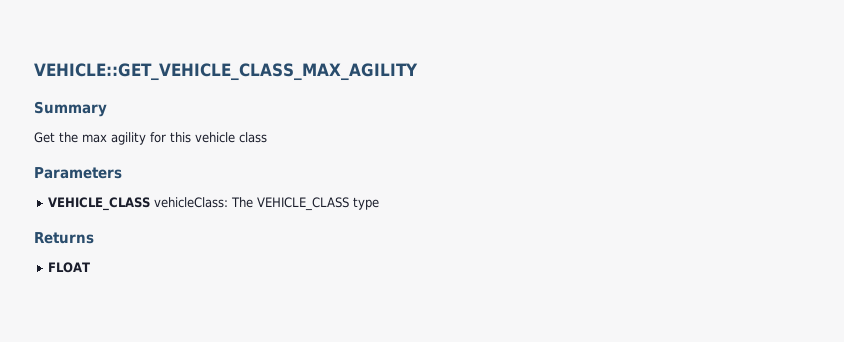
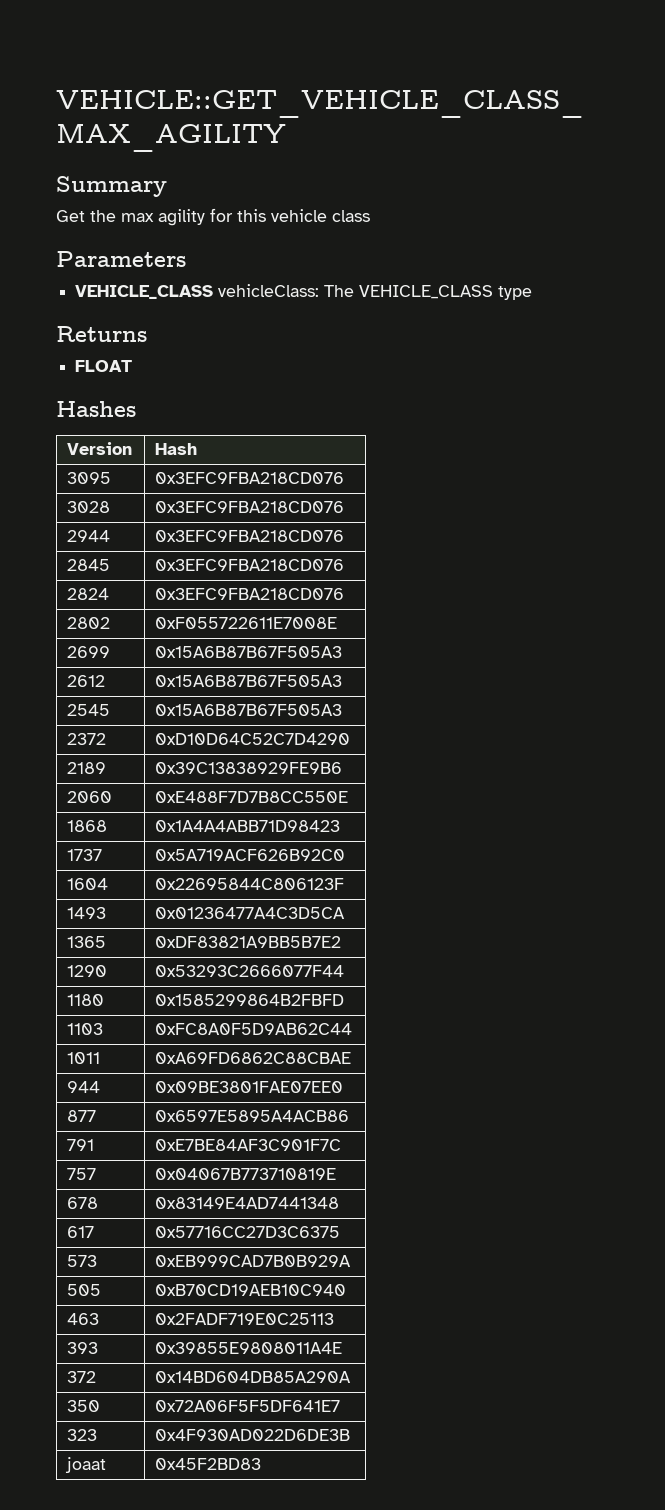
+ Hashes
+ Version | Hash
+ 3095 | 0x3EFC9FBA218CD076
+ 3028 | 0x3EFC9FBA218CD076
+ 2944 | 0x3EFC9FBA218CD076
+ 2845 | 0x3EFC9FBA218CD076
+ 2824 | 0x3EFC9FBA218CD076
+ 2802 | 0xF055722611E7008E
+ 2699 | 0x15A6B87B67F505A3
+ 2612 | 0x15A6B87B67F505A3
+ 2545 | 0x15A6B87B67F505A3
+ 2372 | 0xD10D64C52C7D4290
+ 2189 | 0x39C13838929FE9B6
+ 2060 | 0xE488F7D7B8CC550E
+ 1868 | 0x1A4A4ABB71D98423
+ 1737 | 0x5A719ACF626B92C0
+ 1604 | 0x22695844C806123F
+ 1493 | 0x01236477A4C3D5CA
+ 1365 | 0xDF83821A9BB5B7E2
+ 1290 | 0x53293C2666077F44
+ 1180 | 0x1585299864B2FBFD
+ 1103 | 0xFC8A0F5D9AB62C44
+ 1011 | 0xA69FD6862C88CBAE
+ 944 | 0x09BE3801FAE07EE0
+ 877 | 0x6597E5895A4ACB86
+ 791 | 0xE7BE84AF3C901F7C
+ 757 | 0x04067B773710819E
+ 678 | 0x83149E4AD7441348
+ 617 | 0x57716CC27D3C6375
+ 573 | 0xEB999CAD7B0B929A
+ 505 | 0xB70CD19AEB10C940
+ 463 | 0x2FADF719E0C25113
+ 393 | 0x39855E9808011A4E
+ 372 | 0x14BD604DB85A290A
+ 350 | 0x72A06F5F5DF641E7
+ 323 | 0x4F930AD022D6DE3B
+ joaat | 0x45F2BD83

